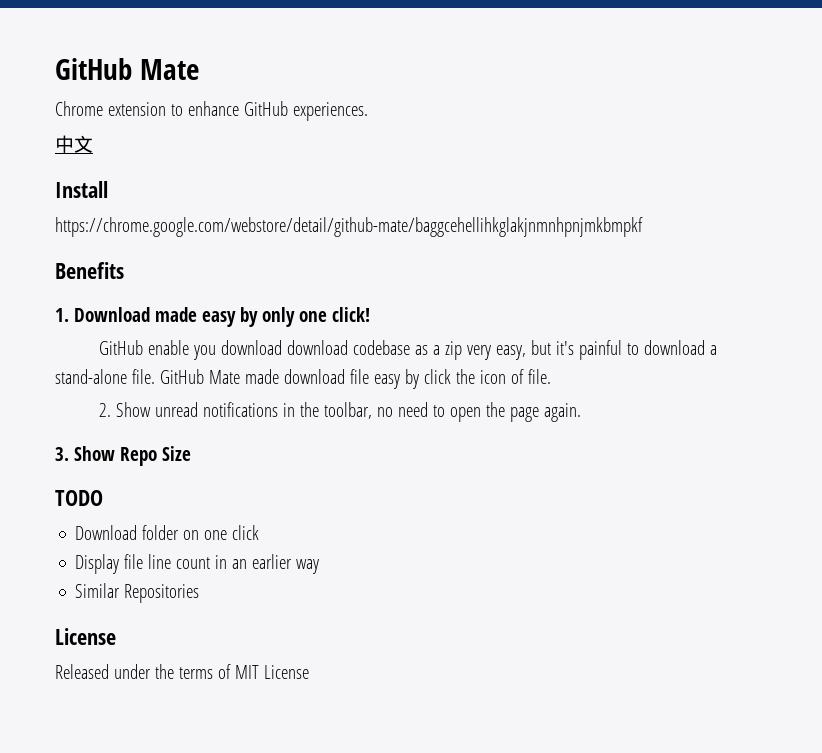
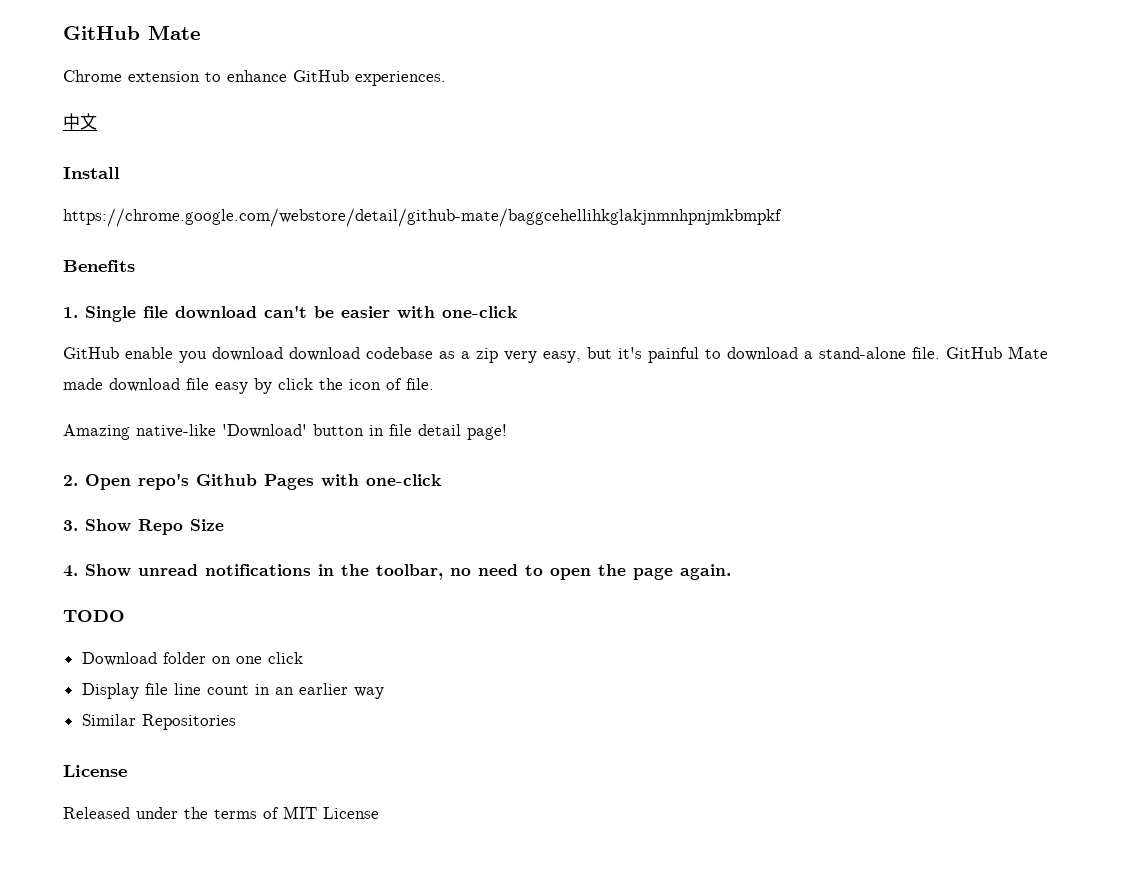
- 1. Download made easy by only one click!
+ 1. Single file download can't be easier with one-click
- 2. Show unread notifications in the toolbar, no need to open the page again.
+ Amazing native-like 'Download' button in file detail page!
+ 2. Open repo's Github Pages with one-click
+ 3. Show Repo Size
+ 4. Show unread notifications in the toolbar, no need to open the page again.
- 3. Show Repo Size

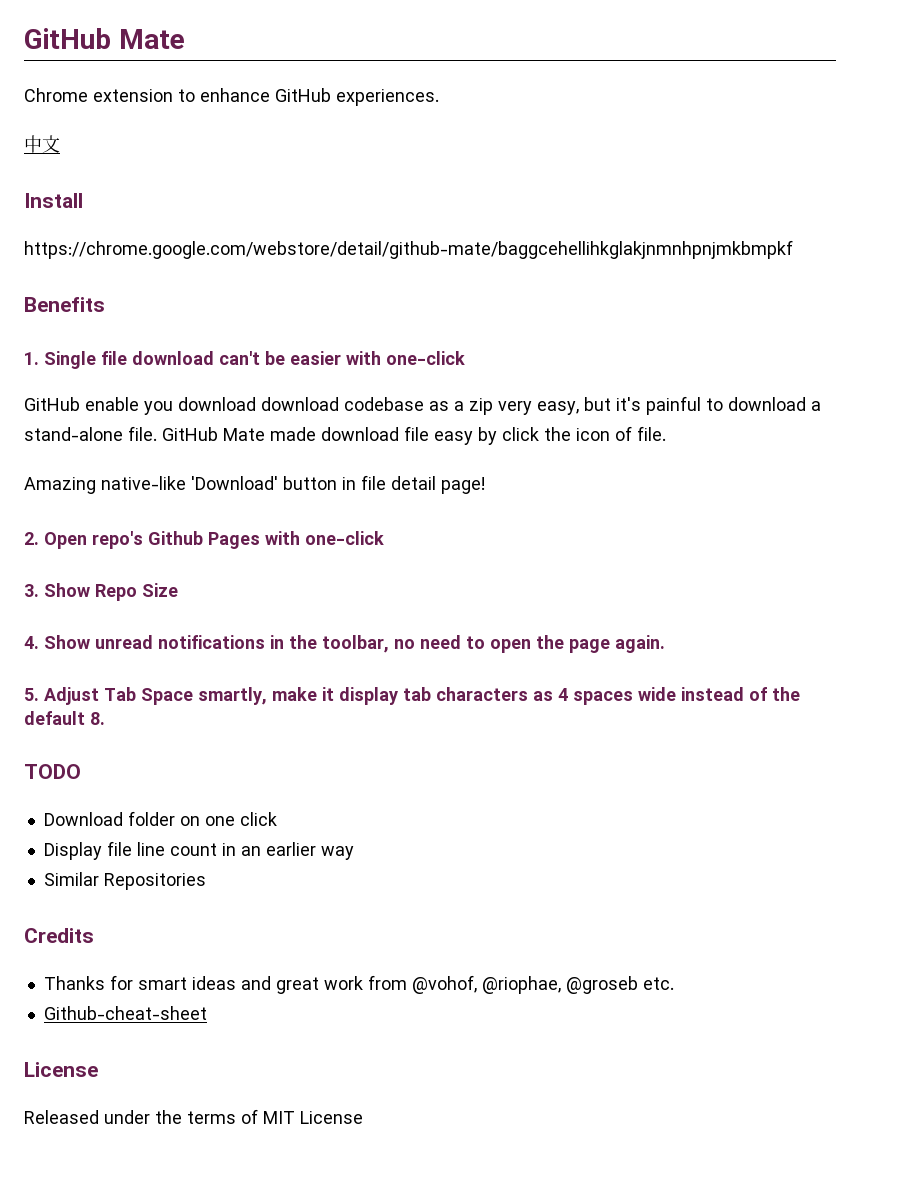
+ 5. Adjust Tab Space smartly, make it display tab characters as 4 spaces wide instead of the default 8.
+ Credits
+ Thanks for smart ideas and great work from @vohof, @riophae, @groseb etc.
+ Github-cheat-sheet

